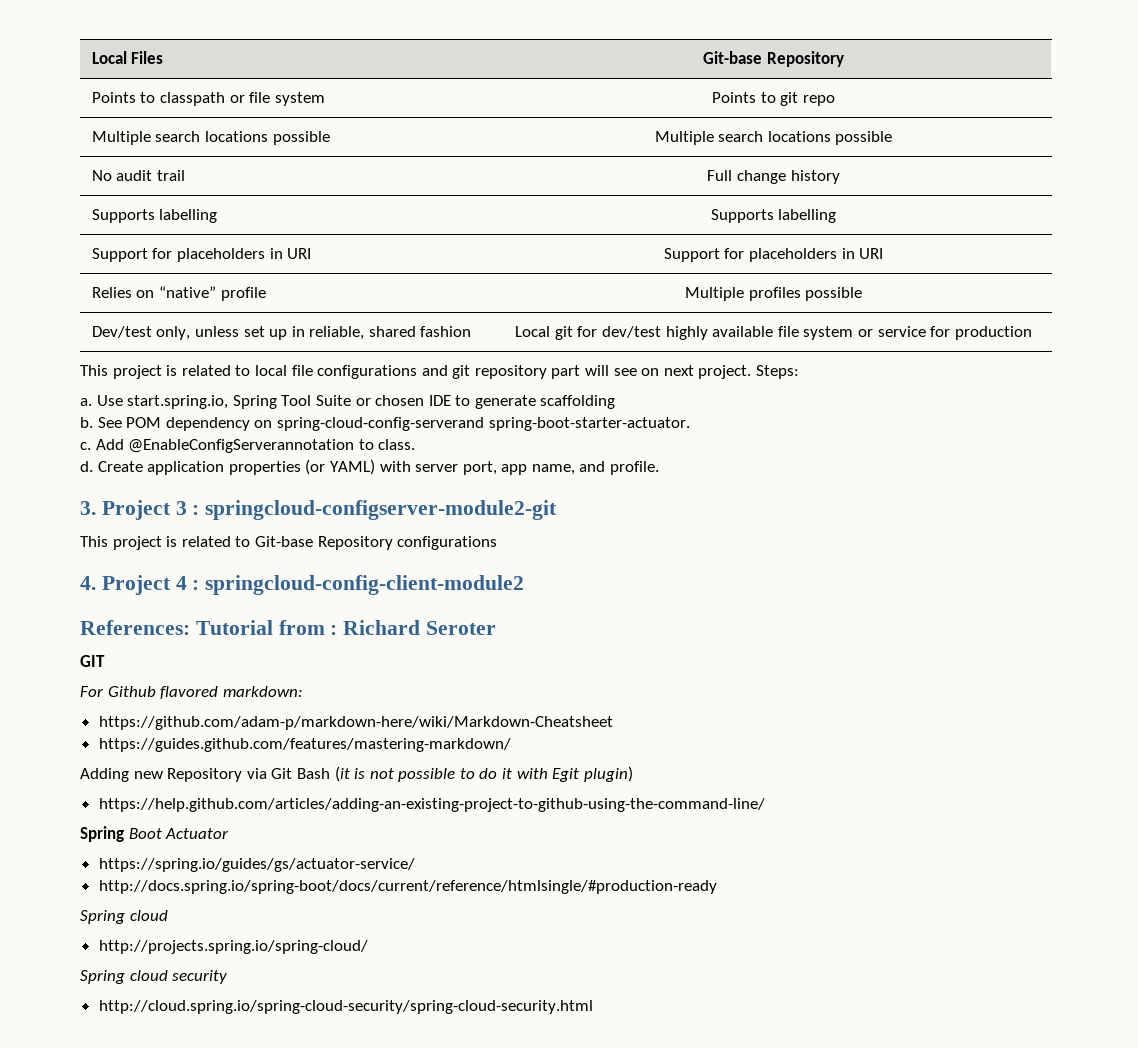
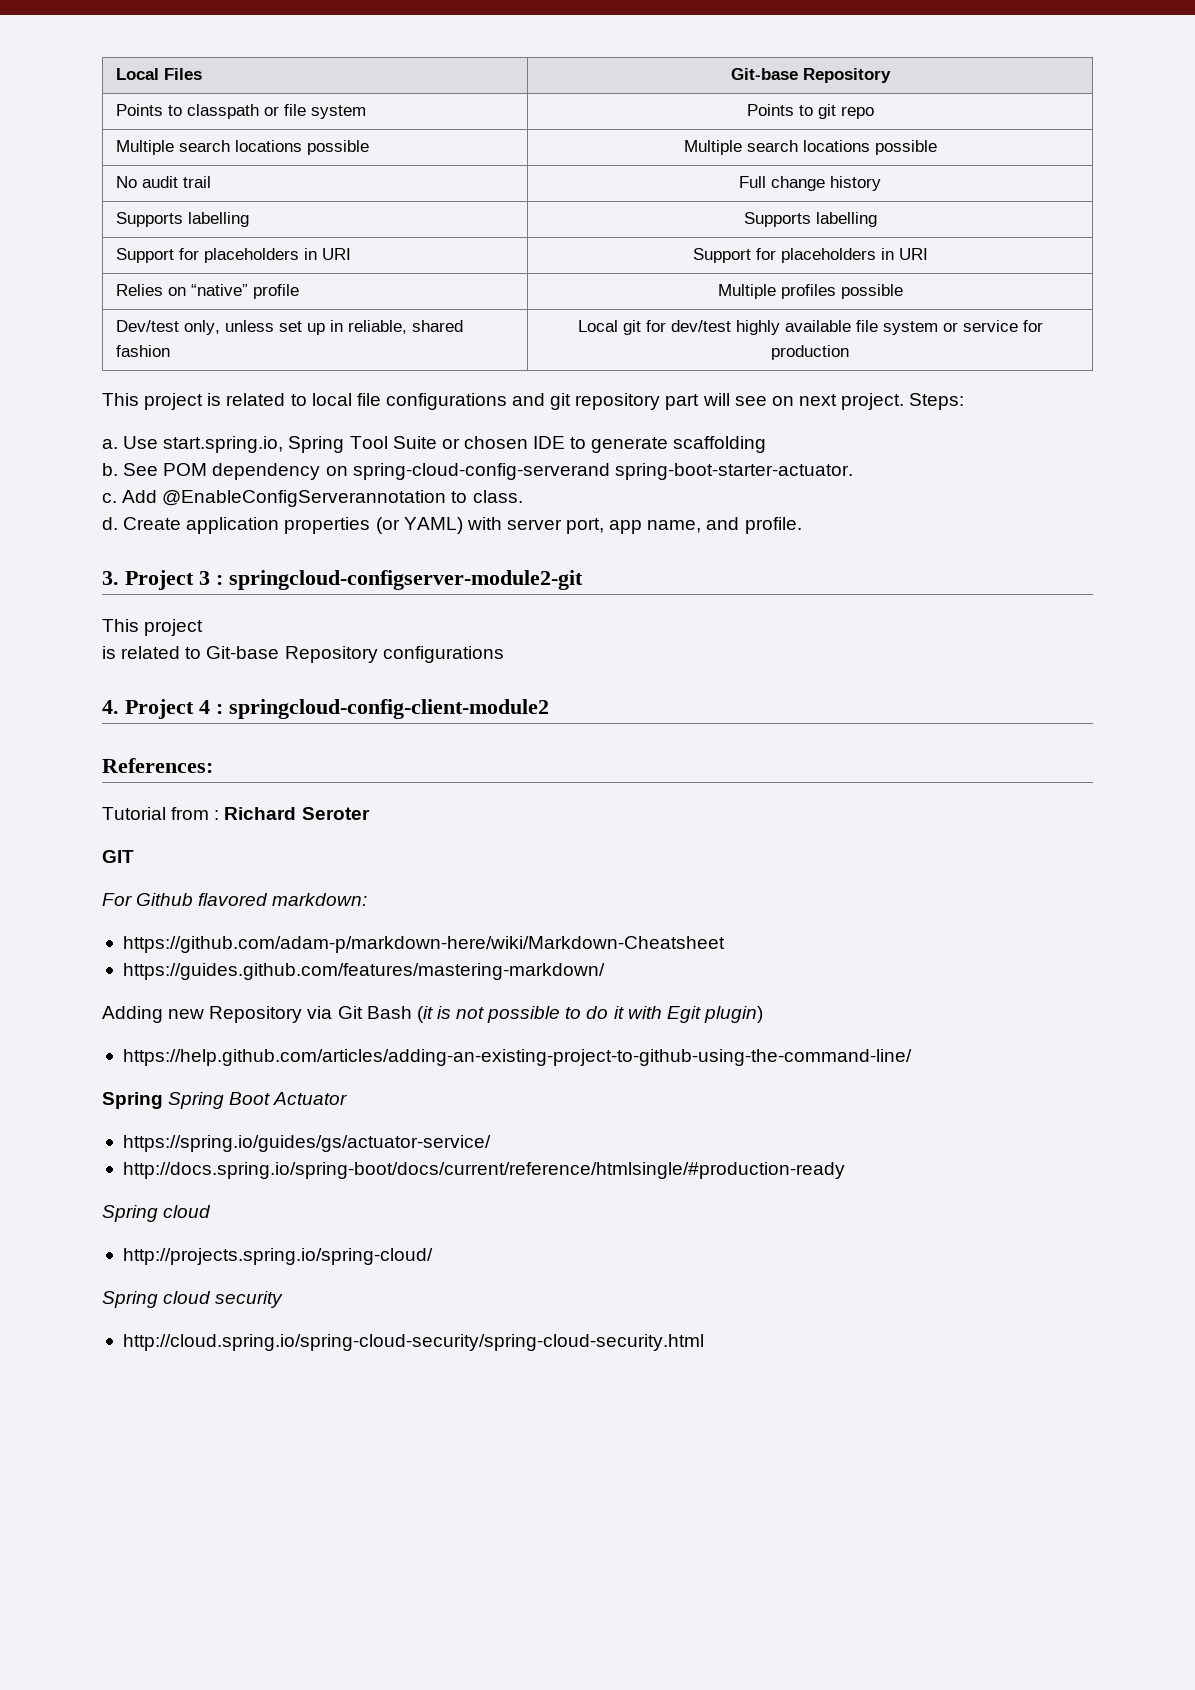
  3. Project 3 : springcloud-configserver-module2-git
- This project is related to Git-base Repository configurations
+ This project
+ is related to Git-base Repository configurations
- References: Tutorial from : Richard Seroter
+ References:
+ Tutorial from : Richard Seroter
- Spring Boot Actuator
+ Spring Spring Boot Actuator

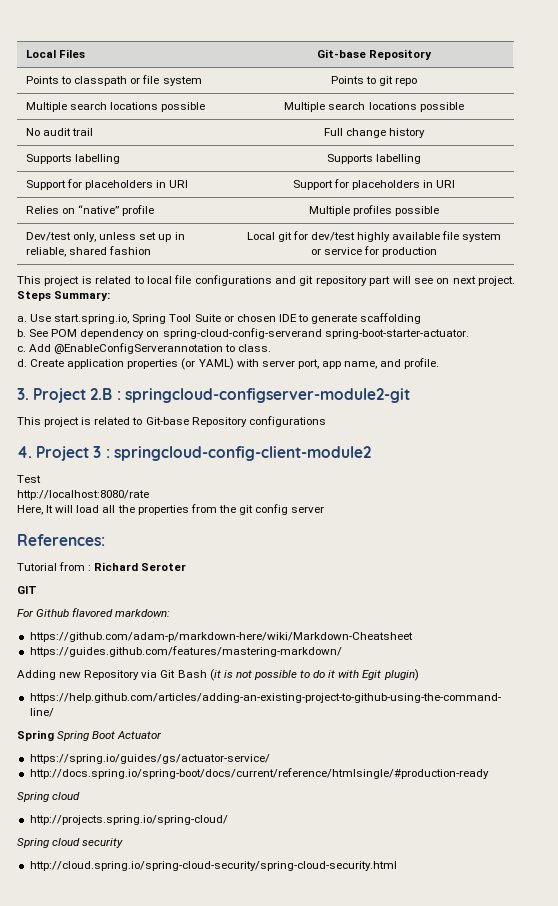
- Steps:
+ Steps Summary:
- 3. Project 3 : springcloud-configserver-module2-git
- This project
- is related to Git-base Repository configurations
+ 3. Project 2.B : springcloud-configserver-module2-git
+ This project is related to Git-base Repository configurations
- 4. Project 4 : springcloud-config-client-module2
+ 4. Project 3 : springcloud-config-client-module2
+ Test
+ http://localhost:8080/rate
+ Here, It will load all the properties from the git config server

